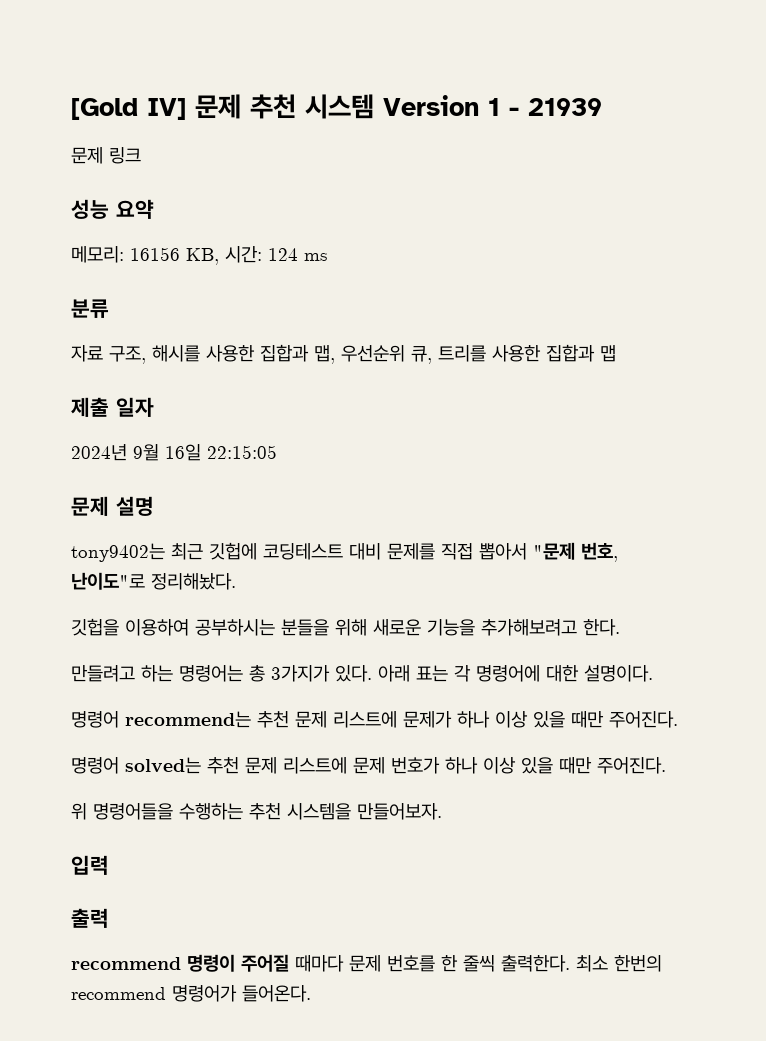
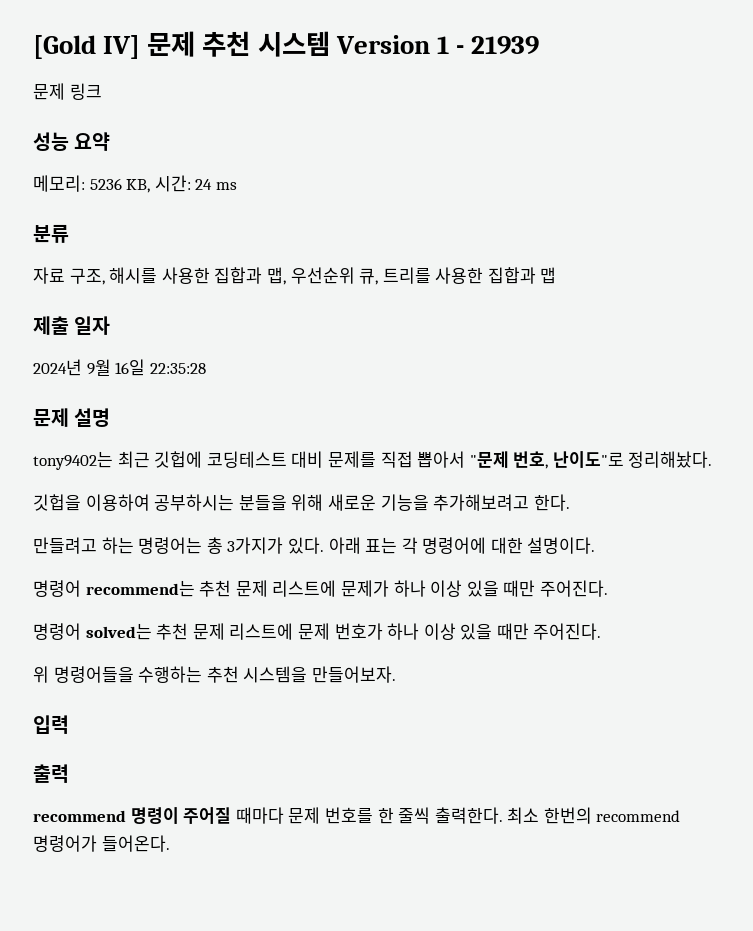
- 메모리: 16156 KB, 시간: 124 ms
+ 메모리: 5236 KB, 시간: 24 ms
- 2024년 9월 16일 22:15:05
+ 2024년 9월 16일 22:35:28

